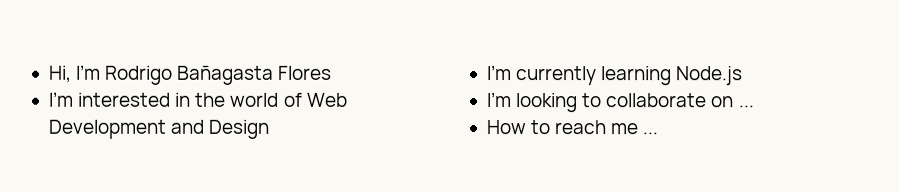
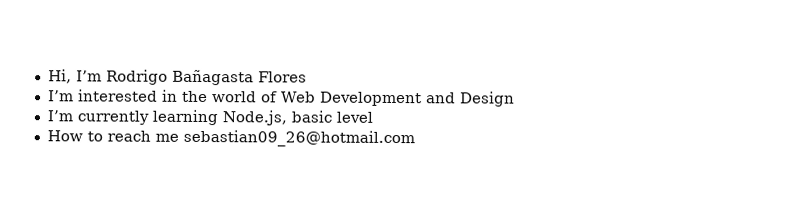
- I’m currently learning Node.js
- I’m looking to collaborate on ...
+ I’m currently learning Node.js, basic level
- How to reach me ...
+ How to reach me sebastian09_26@hotmail.com

